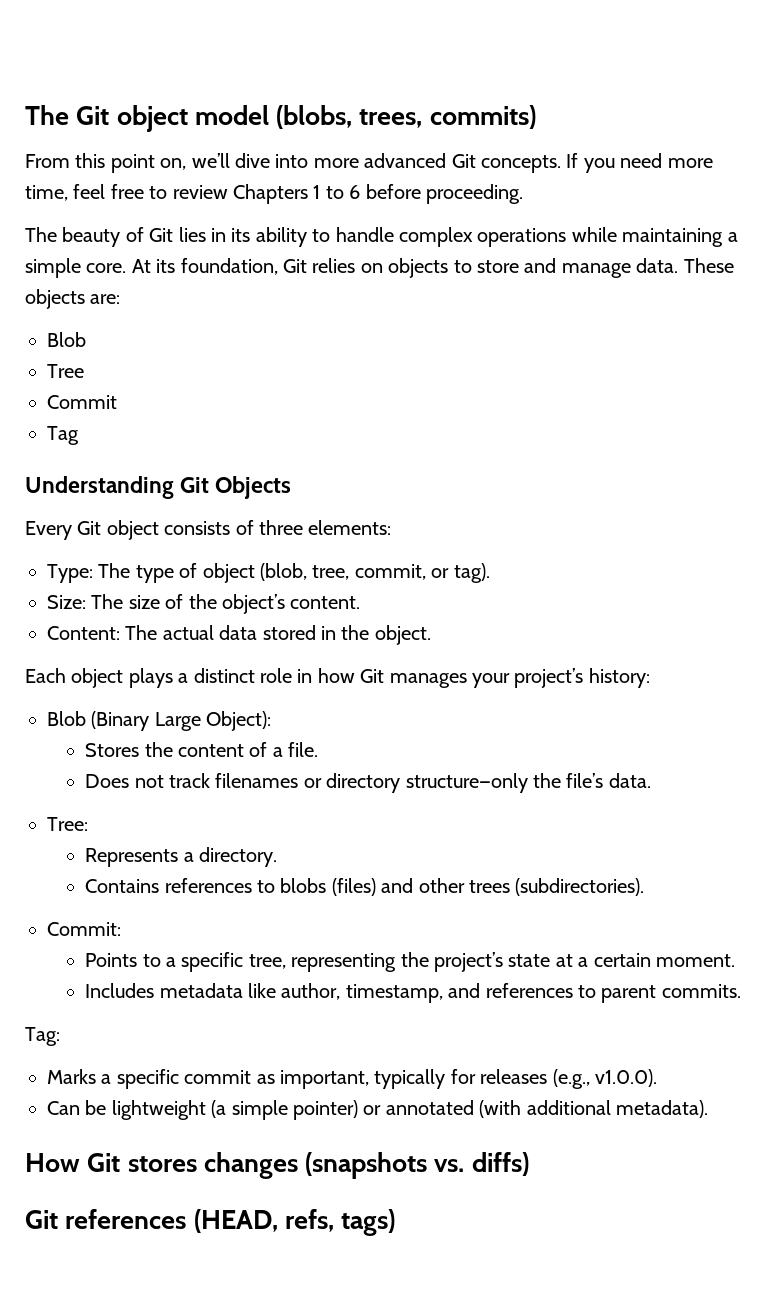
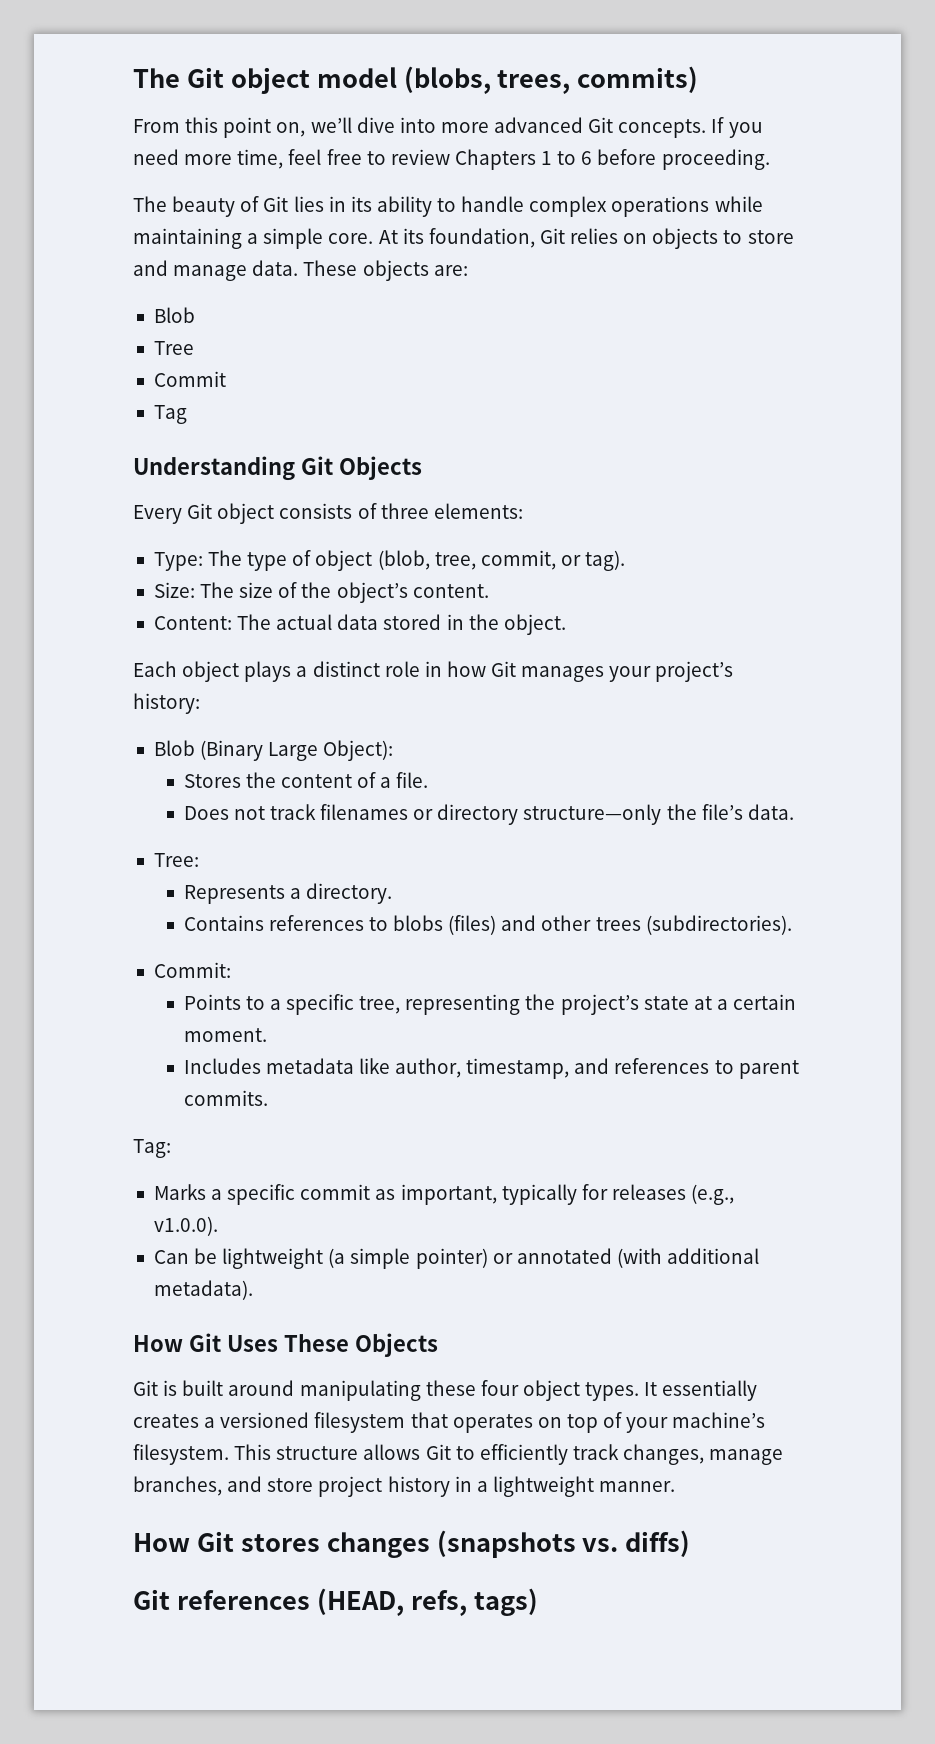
+ How Git Uses These Objects
+ Git is built around manipulating these four object types. It essentially creates a versioned filesystem that operates on top of your machine’s filesystem. This structure allows Git to efficiently track changes, manage branches, and store project history in a lightweight manner.

